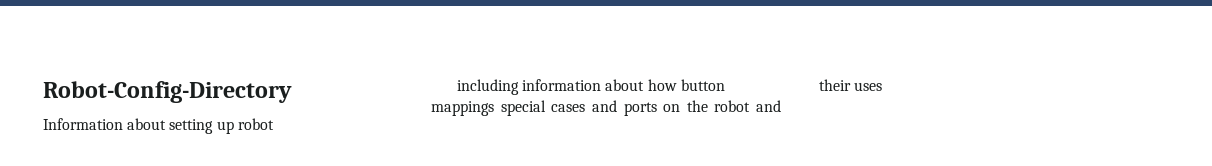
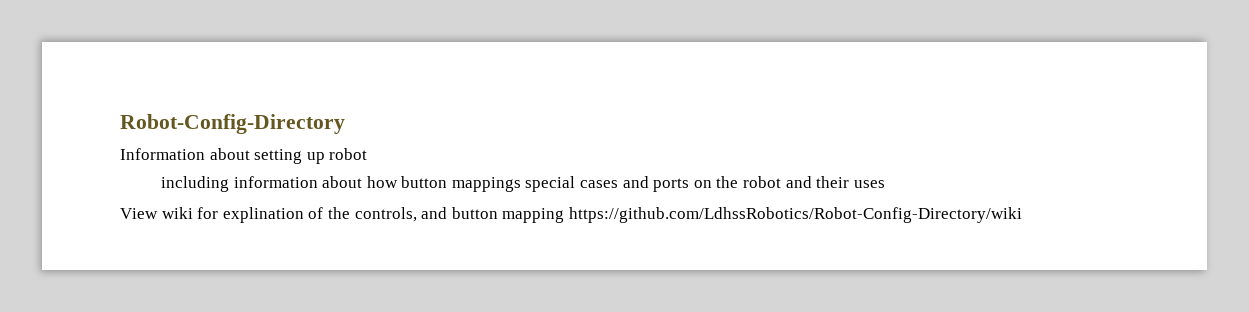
+ View wiki for explination of the controls, and button mapping https://github.com/LdhssRobotics/Robot-Config-Directory/wiki

